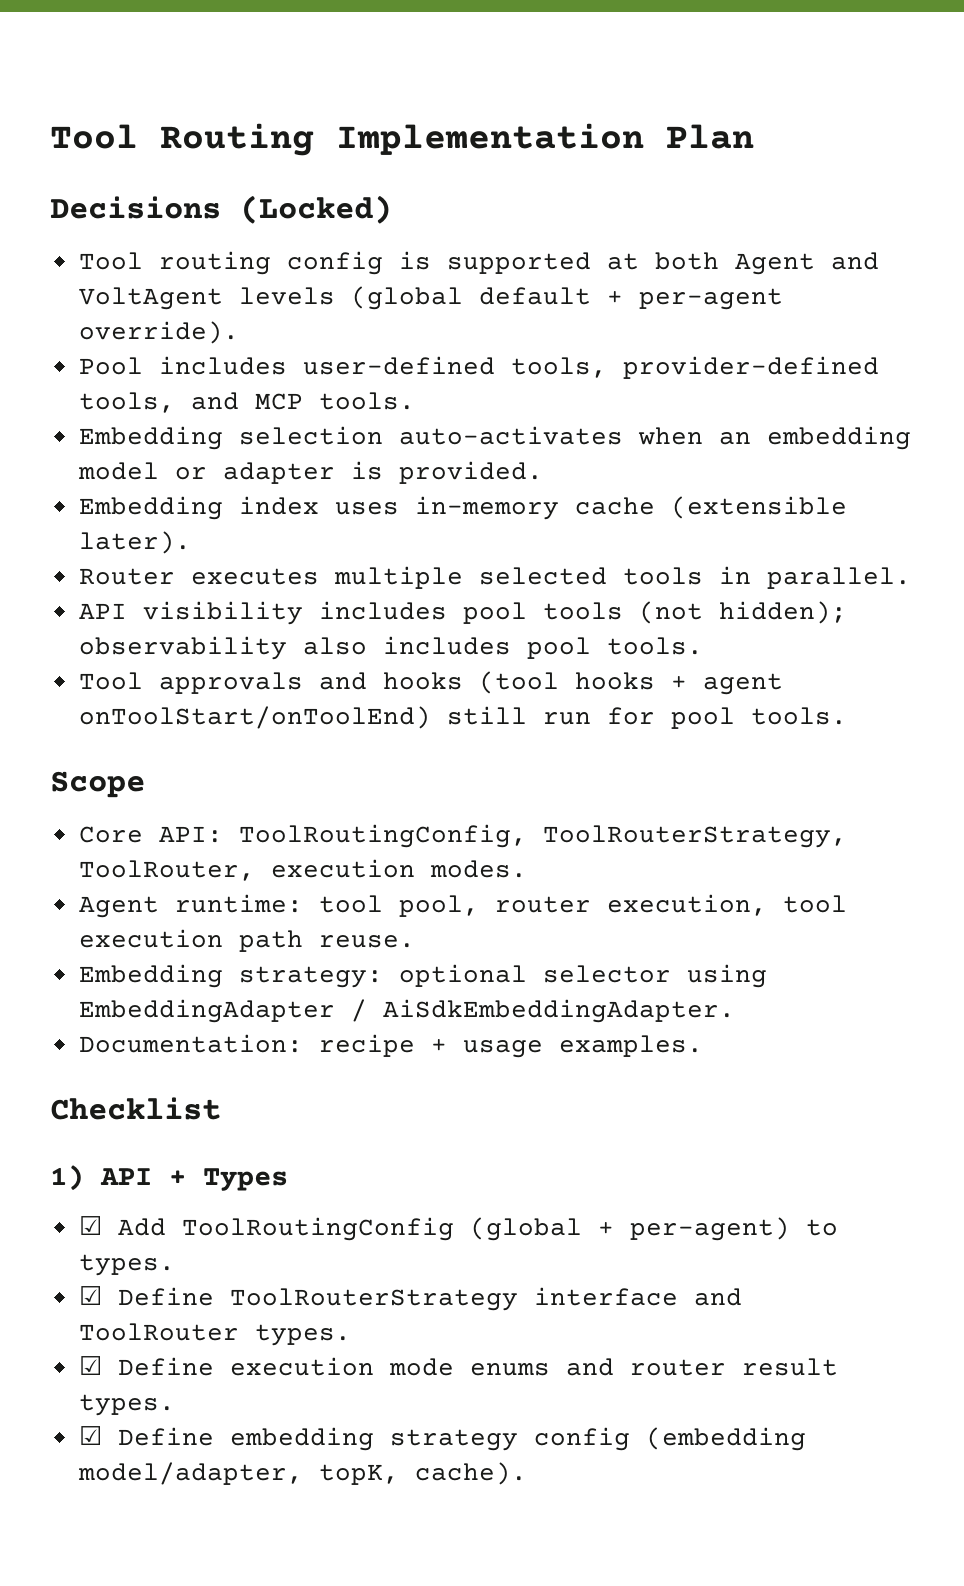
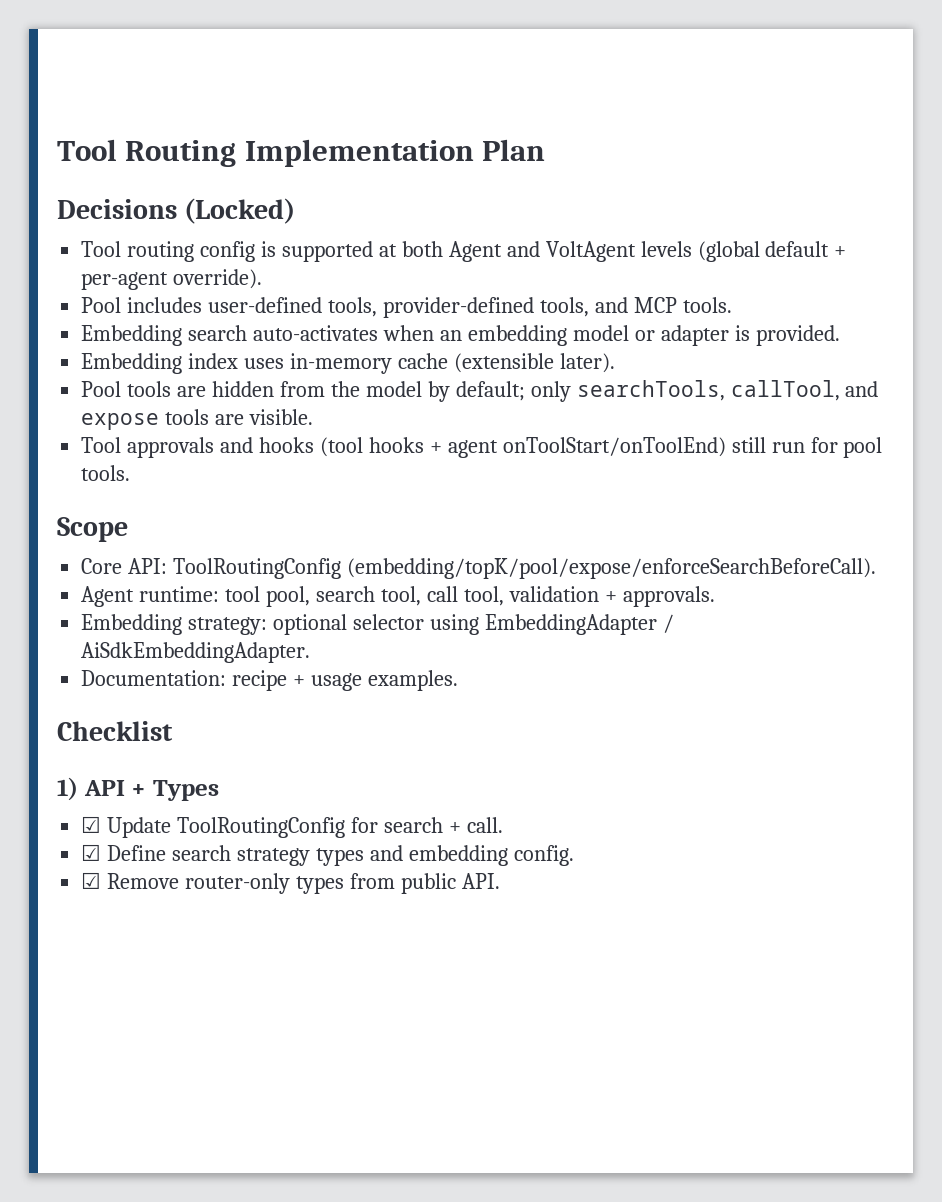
- Embedding selection auto-activates when an embedding model or adapter is provided.
+ Embedding search auto-activates when an embedding model or adapter is provided.
- Router executes multiple selected tools in parallel.
- API visibility includes pool tools (not hidden); observability also includes pool tools.
+ Pool tools are hidden from the model by default; only searchTools, callTool, and expose tools are visible.
- Core API: ToolRoutingConfig, ToolRouterStrategy, ToolRouter, execution modes.
+ Core API: ToolRoutingConfig (embedding/topK/pool/expose/enforceSearchBeforeCall).
- Agent runtime: tool pool, router execution, tool execution path reuse.
+ Agent runtime: tool pool, search tool, call tool, validation + approvals.
- ☑ Add ToolRoutingConfig (global + per-agent) to types.
- ☑ Define ToolRouterStrategy interface and ToolRouter types.
- ☑ Define execution mode enums and router result types.
- ☑ Define embedding strategy config (embedding model/adapter, topK, cache).
+ ☑ Update ToolRoutingConfig for search + call.
+ ☑ Define search strategy types and embedding config.
+ ☑ Remove router-only types from public API.

